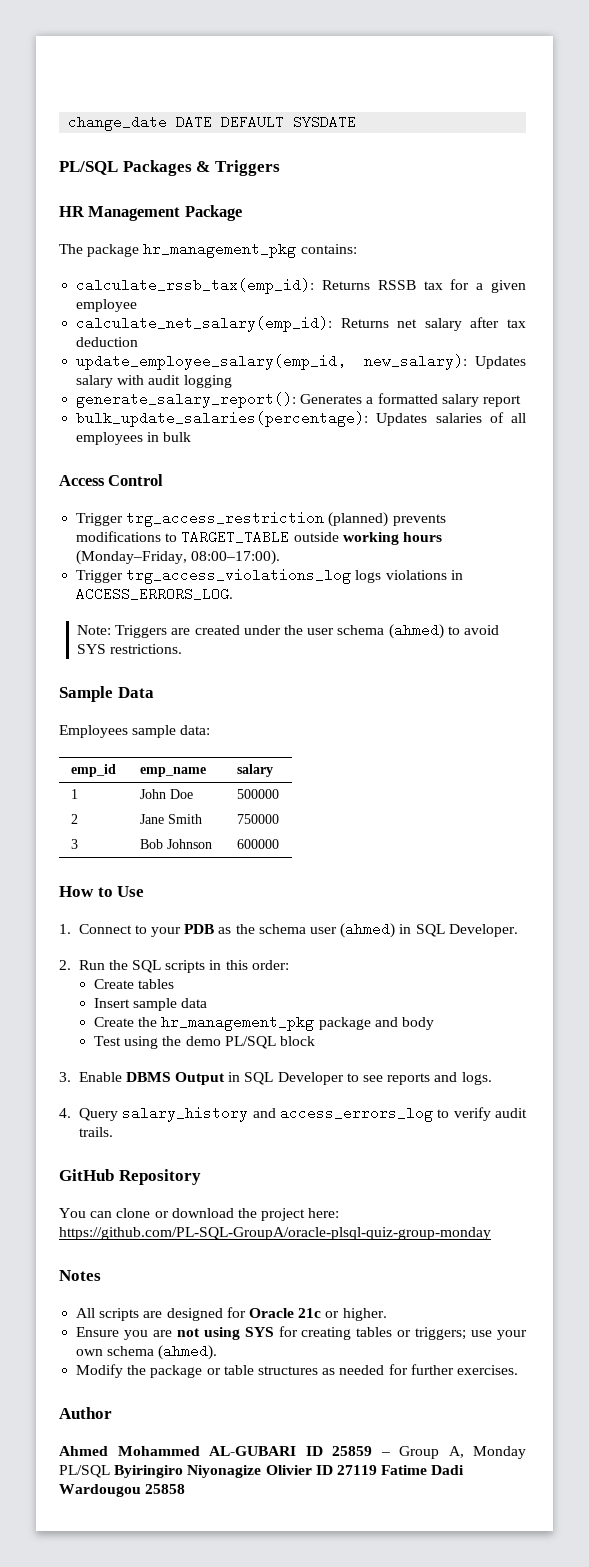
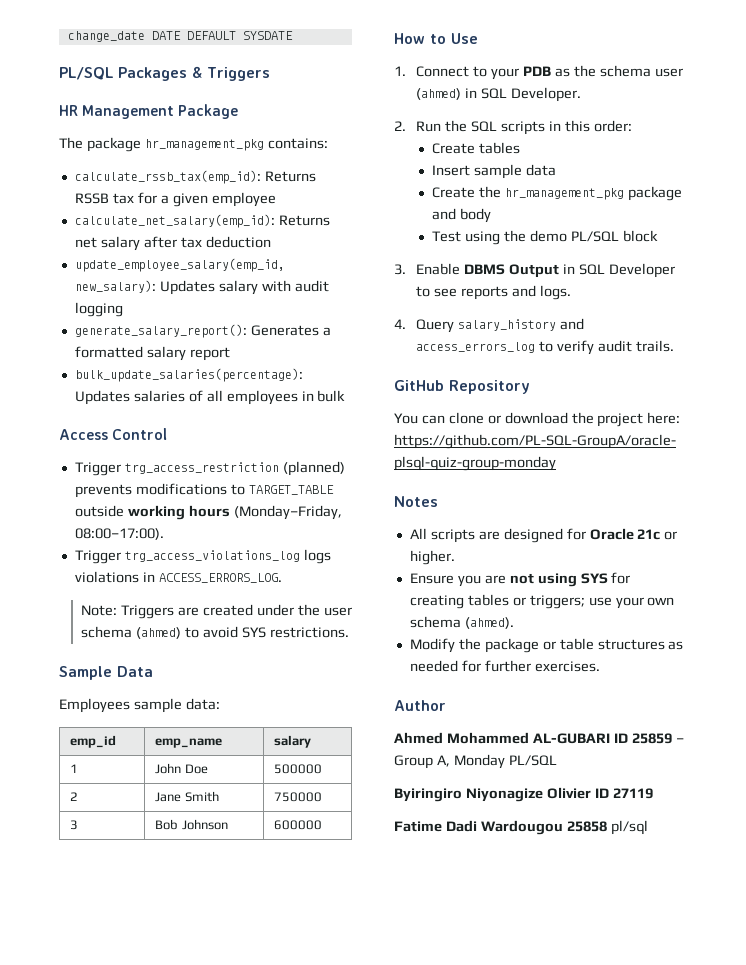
- Ahmed Mohammed AL-GUBARI ID 25859 – Group A, Monday PL/SQL Byiringiro Niyonagize Olivier ID 27119 Fatime Dadi Wardougou 25858
+ Ahmed Mohammed AL-GUBARI ID 25859 – Group A, Monday PL/SQL
+ Byiringiro Niyonagize Olivier ID 27119
+ Fatime Dadi Wardougou 25858 pl/sql

